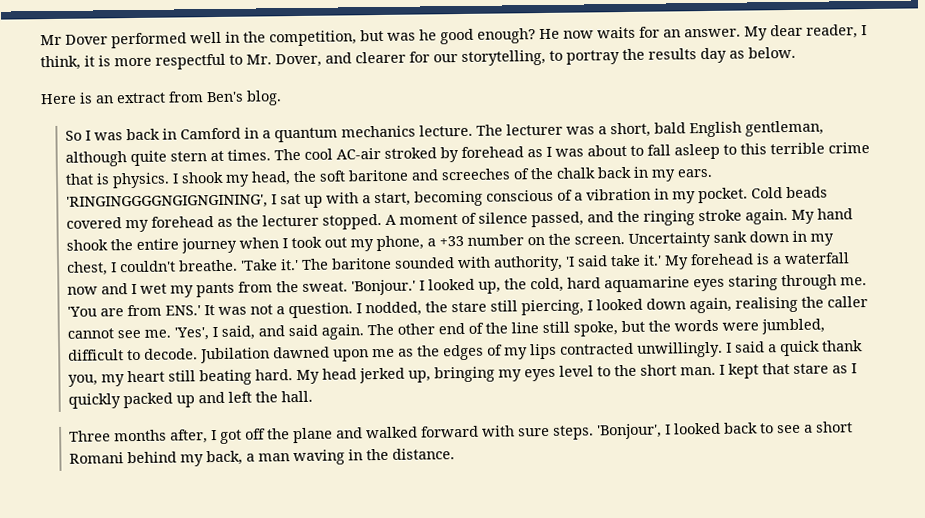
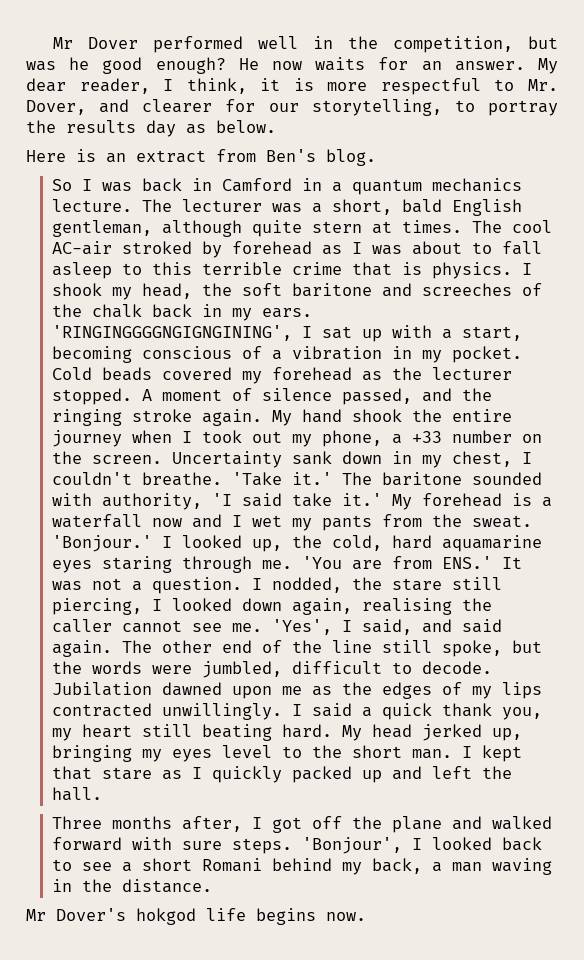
+ Mr Dover's hokgod life begins now.

